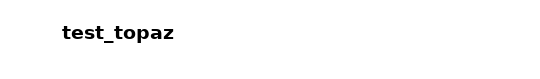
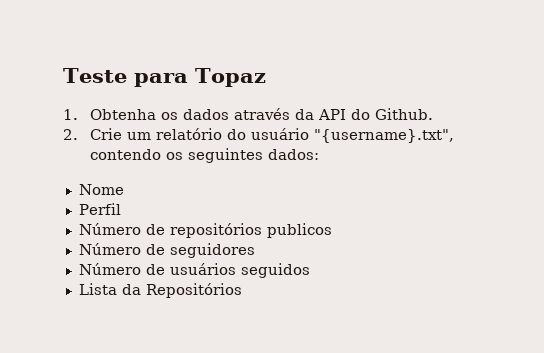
- test_topaz
+ Teste para Topaz
+ 1. Obtenha os dados através da API do Github.
+ 2. Crie um relatório do usuário "{username}.txt", contendo os seguintes dados:
+ Nome
+ Perfil
+ Número de repositórios publicos
+ Número de seguidores
+ Número de usuários seguidos
+ Lista da Repositórios

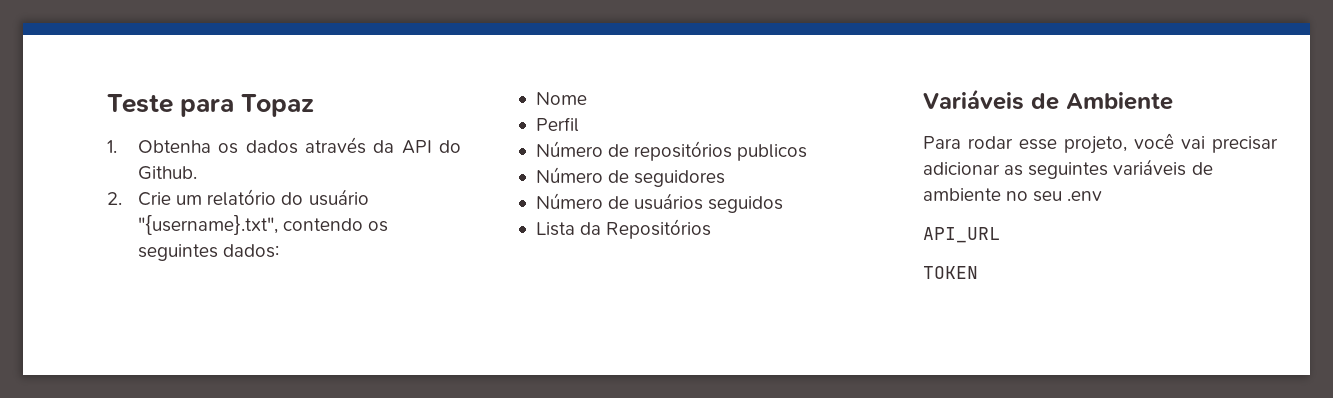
+ Variáveis de Ambiente
+ Para rodar esse projeto, você vai precisar adicionar as seguintes variáveis de ambiente no seu .env
+ API_URL
+ TOKEN

